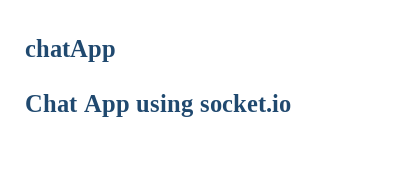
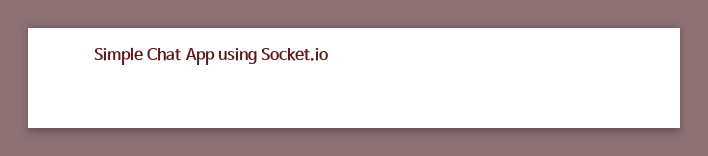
- chatApp
- Chat App using socket.io
+ Simple Chat App using Socket.io

